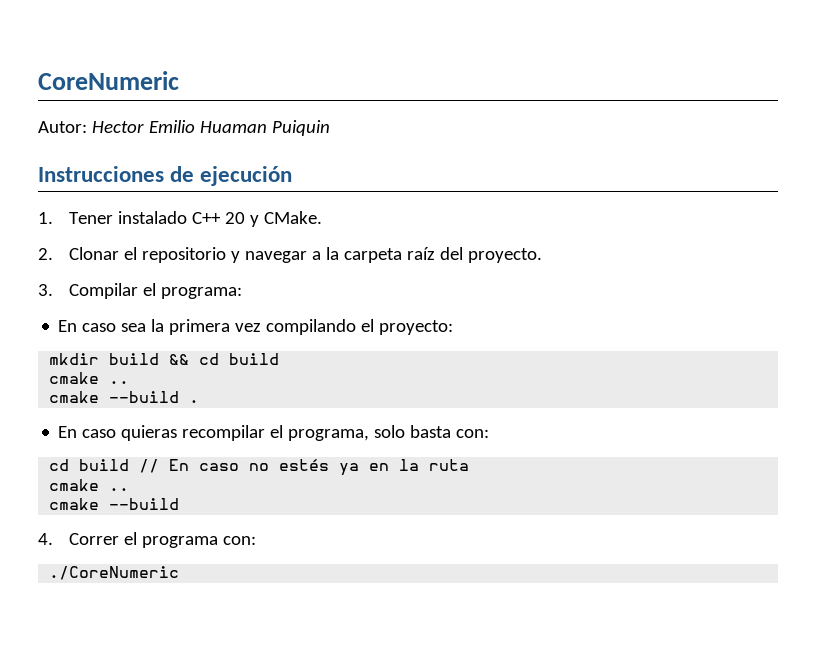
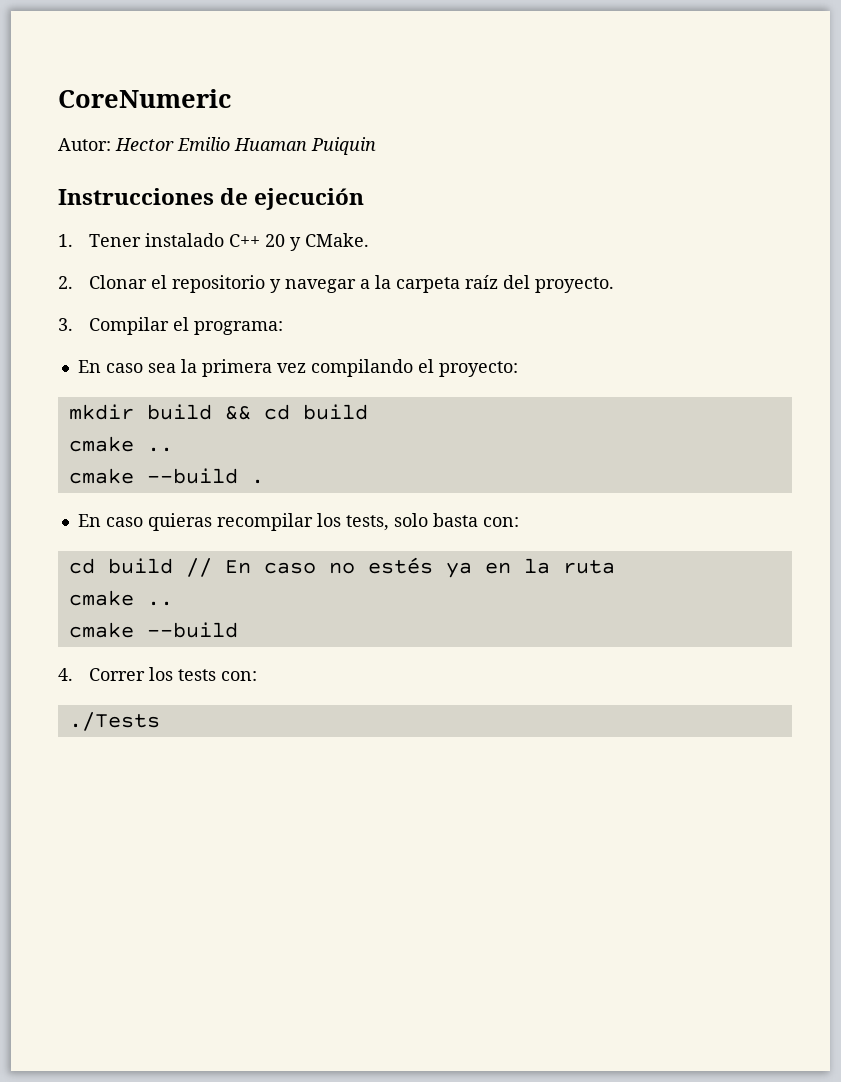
- En caso quieras recompilar el programa, solo basta con:
+ En caso quieras recompilar los tests, solo basta con:
- 4. Correr el programa con:
- ./CoreNumeric
+ 4. Correr los tests con:
+ ./Tests

